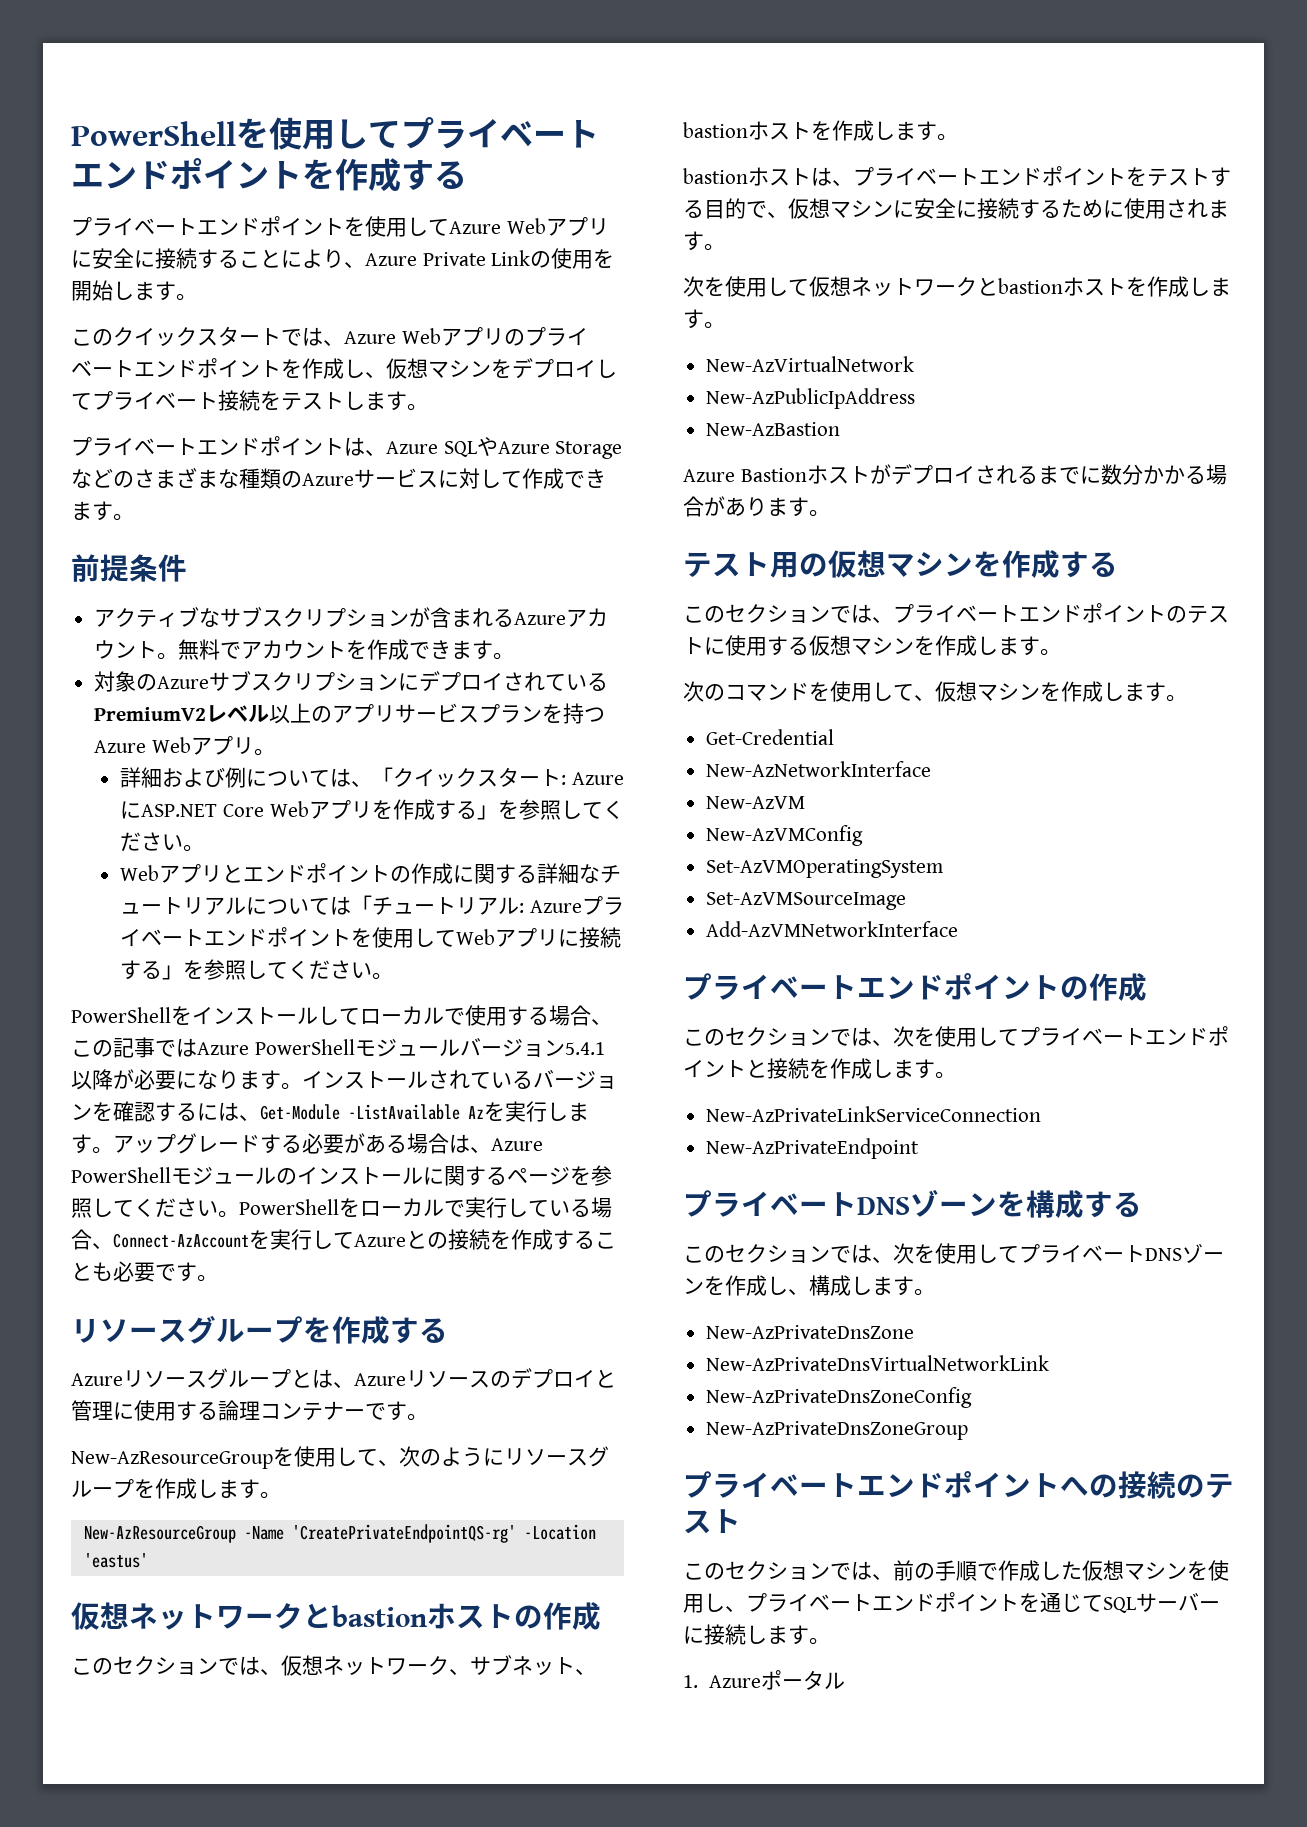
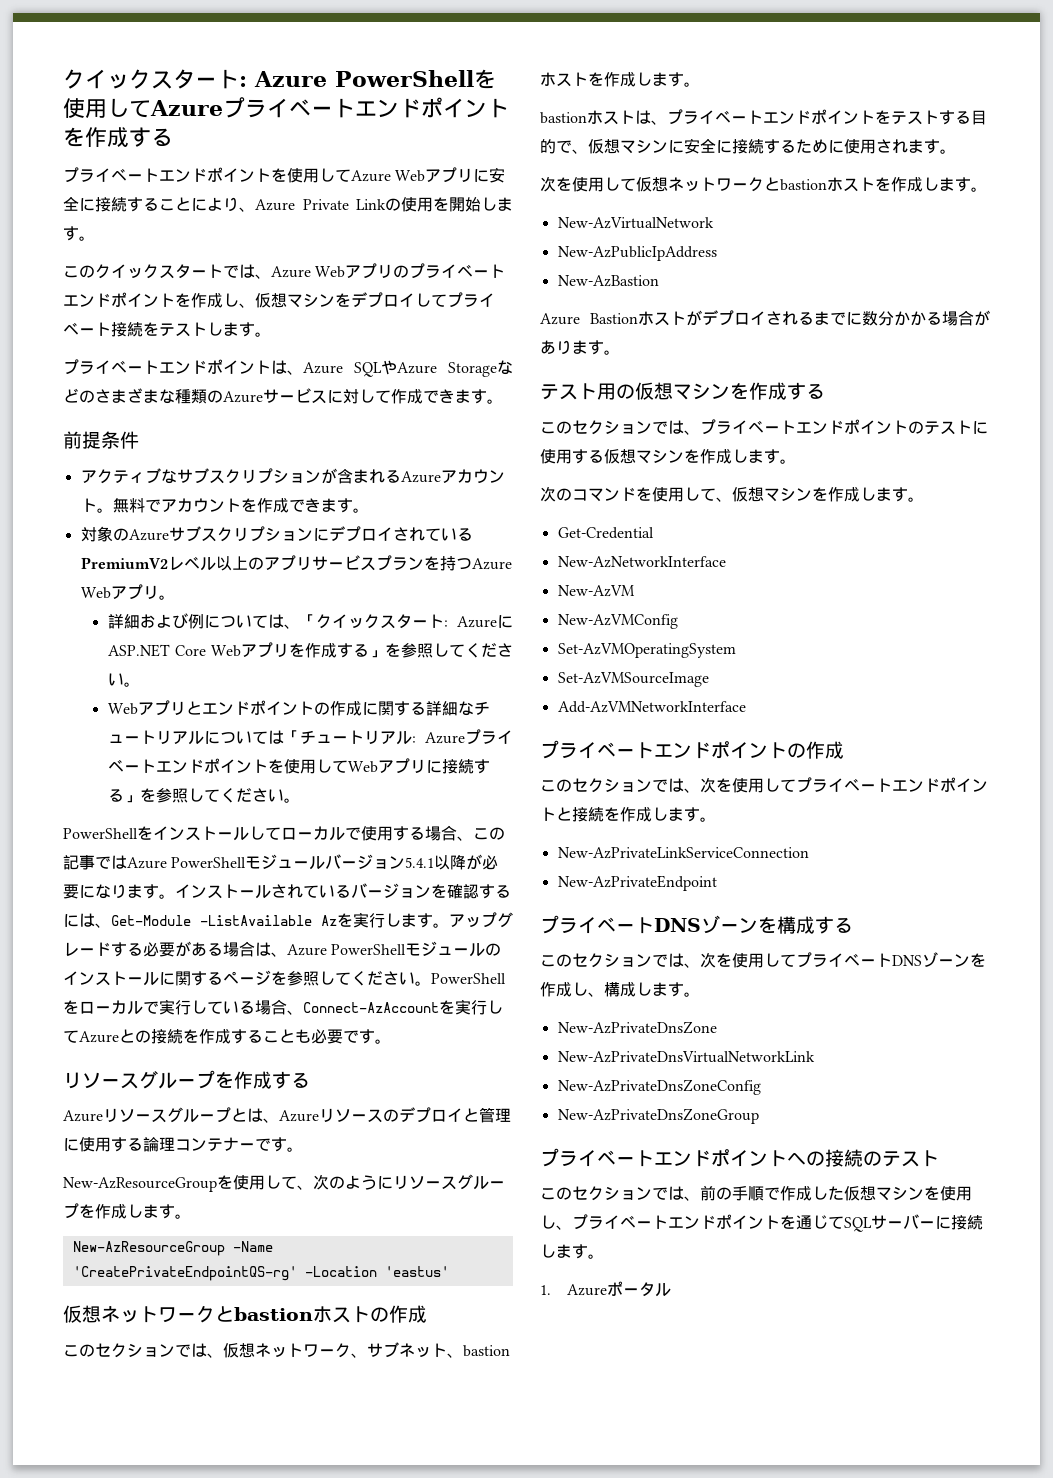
- PowerShellを使用してプライベートエンドポイントを作成する
+ クイックスタート: Azure PowerShellを使用してAzureプライベートエンドポイントを作成する

